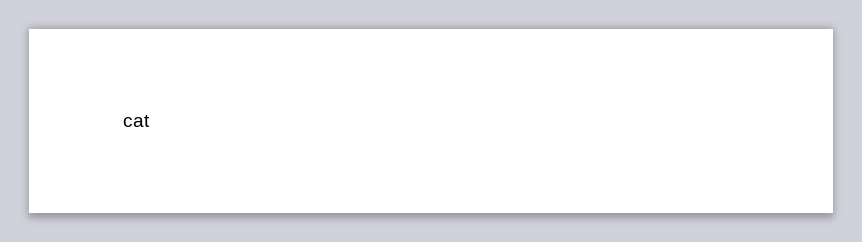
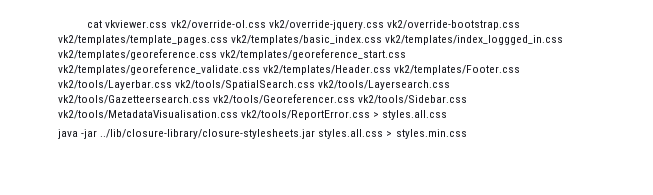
- cat
+ cat vkviewer.css vk2/override-ol.css vk2/override-jquery.css vk2/override-bootstrap.css vk2/templates/template_pages.css vk2/templates/basic_index.css vk2/templates/index_loggged_in.css vk2/templates/georeference.css vk2/templates/georeference_start.css vk2/templates/georeference_validate.css vk2/templates/Header.css vk2/templates/Footer.css vk2/tools/Layerbar.css vk2/tools/SpatialSearch.css vk2/tools/Layersearch.css vk2/tools/Gazetteersearch.css vk2/tools/Georeferencer.css vk2/tools/Sidebar.css vk2/tools/MetadataVisualisation.css vk2/tools/ReportError.css > styles.all.css
+ java -jar ../lib/closure-library/closure-stylesheets.jar styles.all.css > styles.min.css

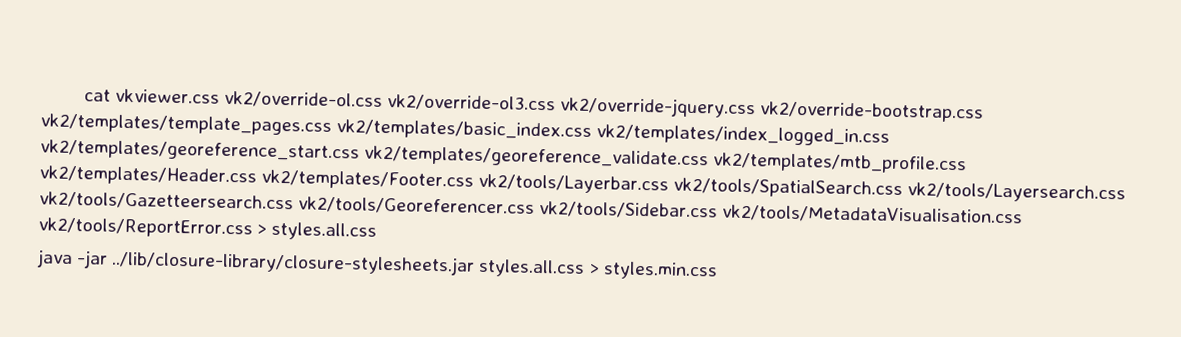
- cat vkviewer.css vk2/override-ol.css vk2/override-jquery.css vk2/override-bootstrap.css vk2/templates/template_pages.css vk2/templates/basic_index.css vk2/templates/index_loggged_in.css vk2/templates/georeference.css vk2/templates/georeference_start.css vk2/templates/georeference_validate.css vk2/templates/Header.css vk2/templates/Footer.css vk2/tools/Layerbar.css vk2/tools/SpatialSearch.css vk2/tools/Layersearch.css vk2/tools/Gazetteersearch.css vk2/tools/Georeferencer.css vk2/tools/Sidebar.css vk2/tools/MetadataVisualisation.css vk2/tools/ReportError.css > styles.all.css
+ cat vkviewer.css vk2/override-ol.css vk2/override-ol3.css vk2/override-jquery.css vk2/override-bootstrap.css vk2/templates/template_pages.css vk2/templates/basic_index.css vk2/templates/index_logged_in.css vk2/templates/georeference_start.css vk2/templates/georeference_validate.css vk2/templates/mtb_profile.css vk2/templates/Header.css vk2/templates/Footer.css vk2/tools/Layerbar.css vk2/tools/SpatialSearch.css vk2/tools/Layersearch.css vk2/tools/Gazetteersearch.css vk2/tools/Georeferencer.css vk2/tools/Sidebar.css vk2/tools/MetadataVisualisation.css vk2/tools/ReportError.css > styles.all.css

